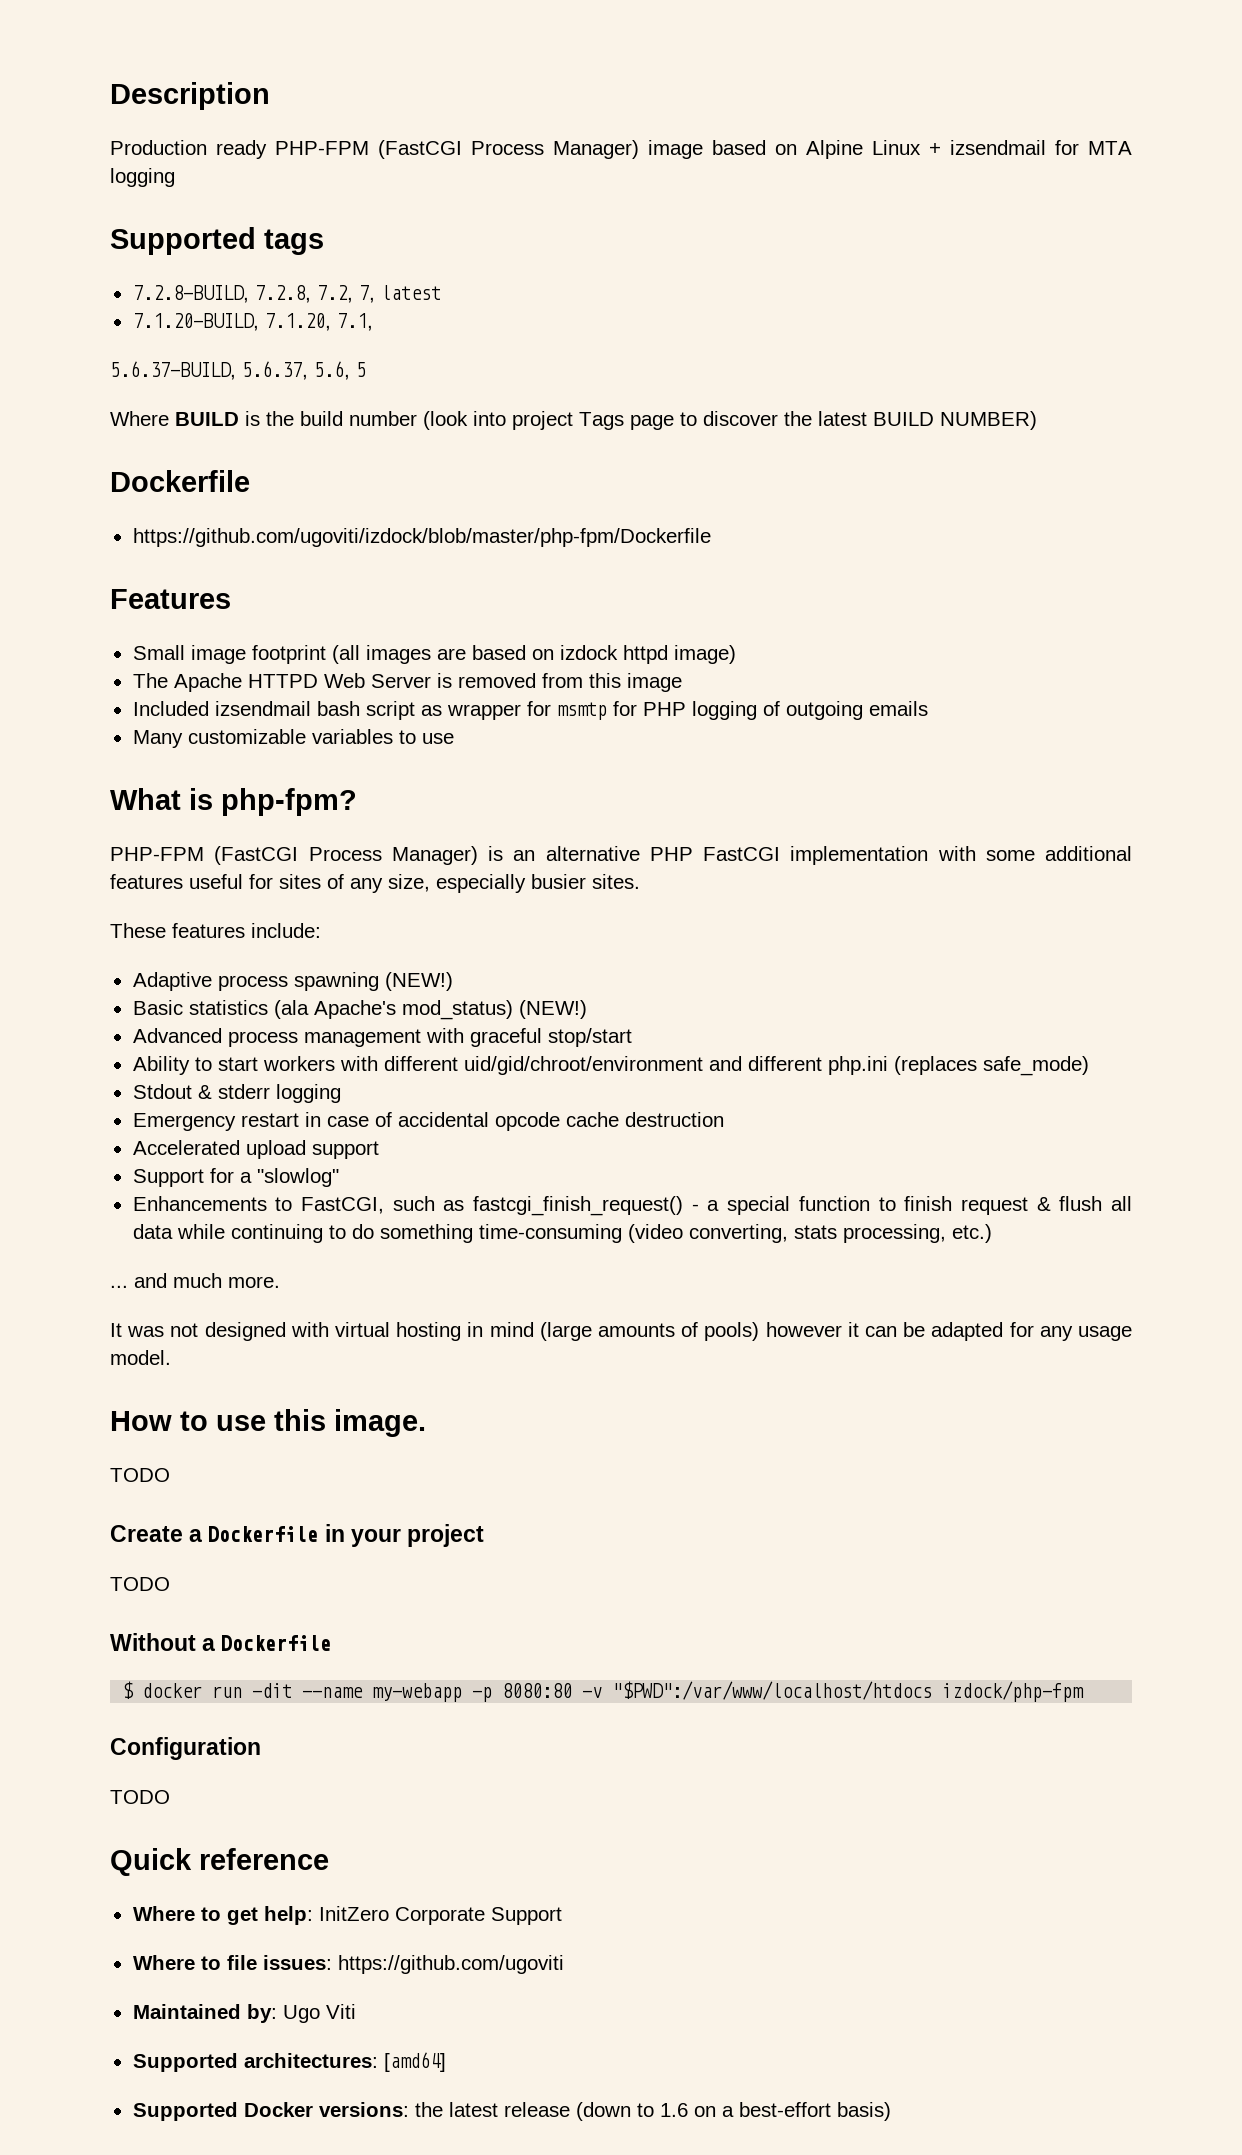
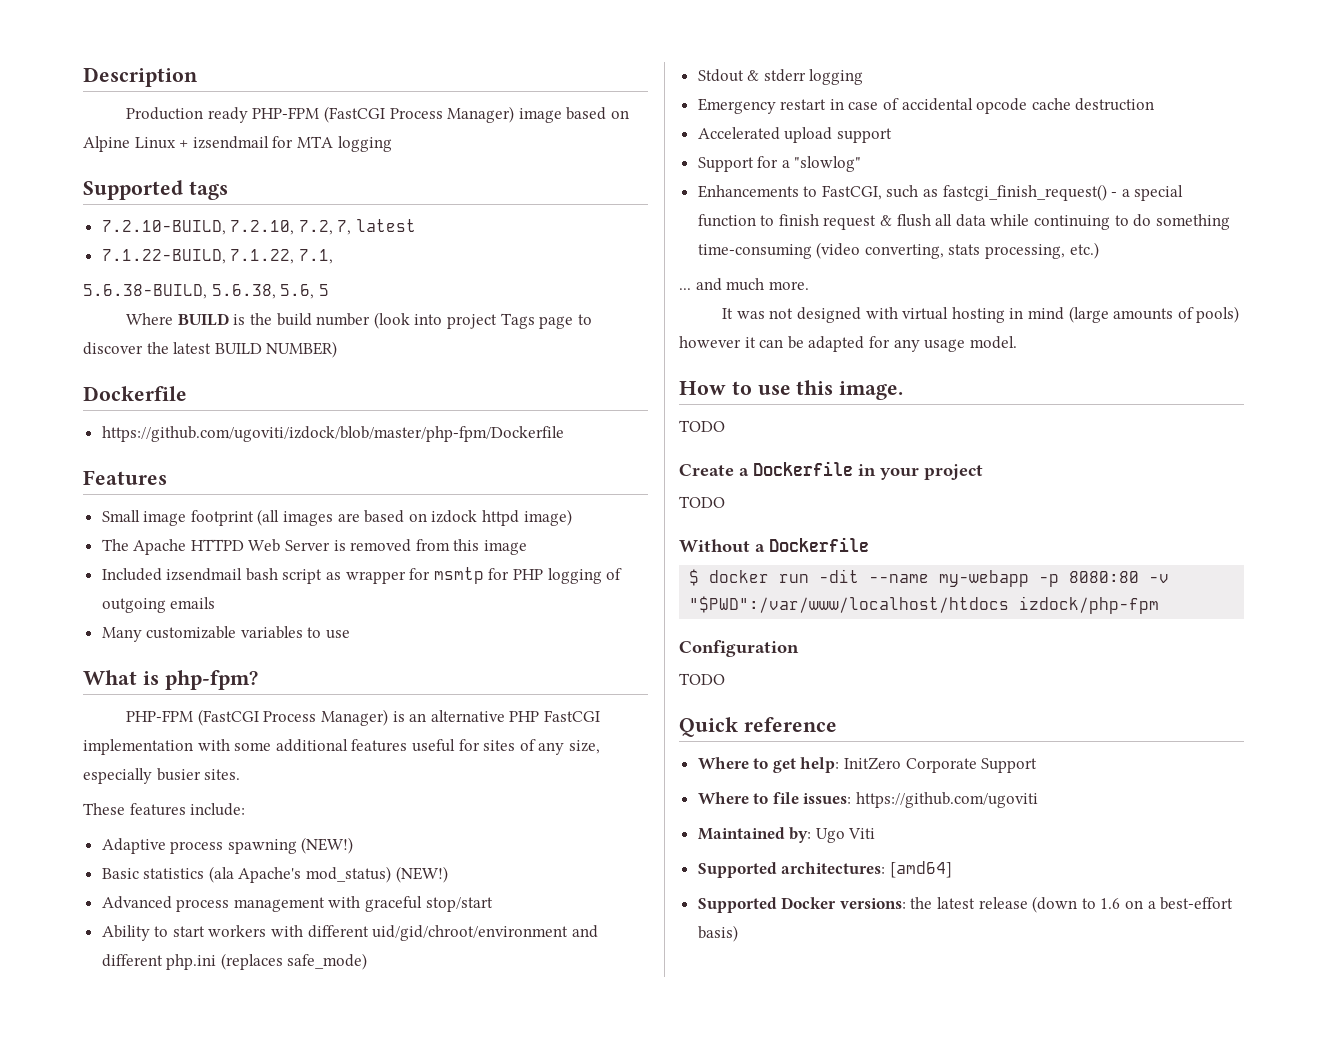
- 7.2.8-BUILD, 7.2.8, 7.2, 7, latest
+ 7.2.10-BUILD, 7.2.10, 7.2, 7, latest
- 7.1.20-BUILD, 7.1.20, 7.1,
+ 7.1.22-BUILD, 7.1.22, 7.1,
- 5.6.37-BUILD, 5.6.37, 5.6, 5
+ 5.6.38-BUILD, 5.6.38, 5.6, 5

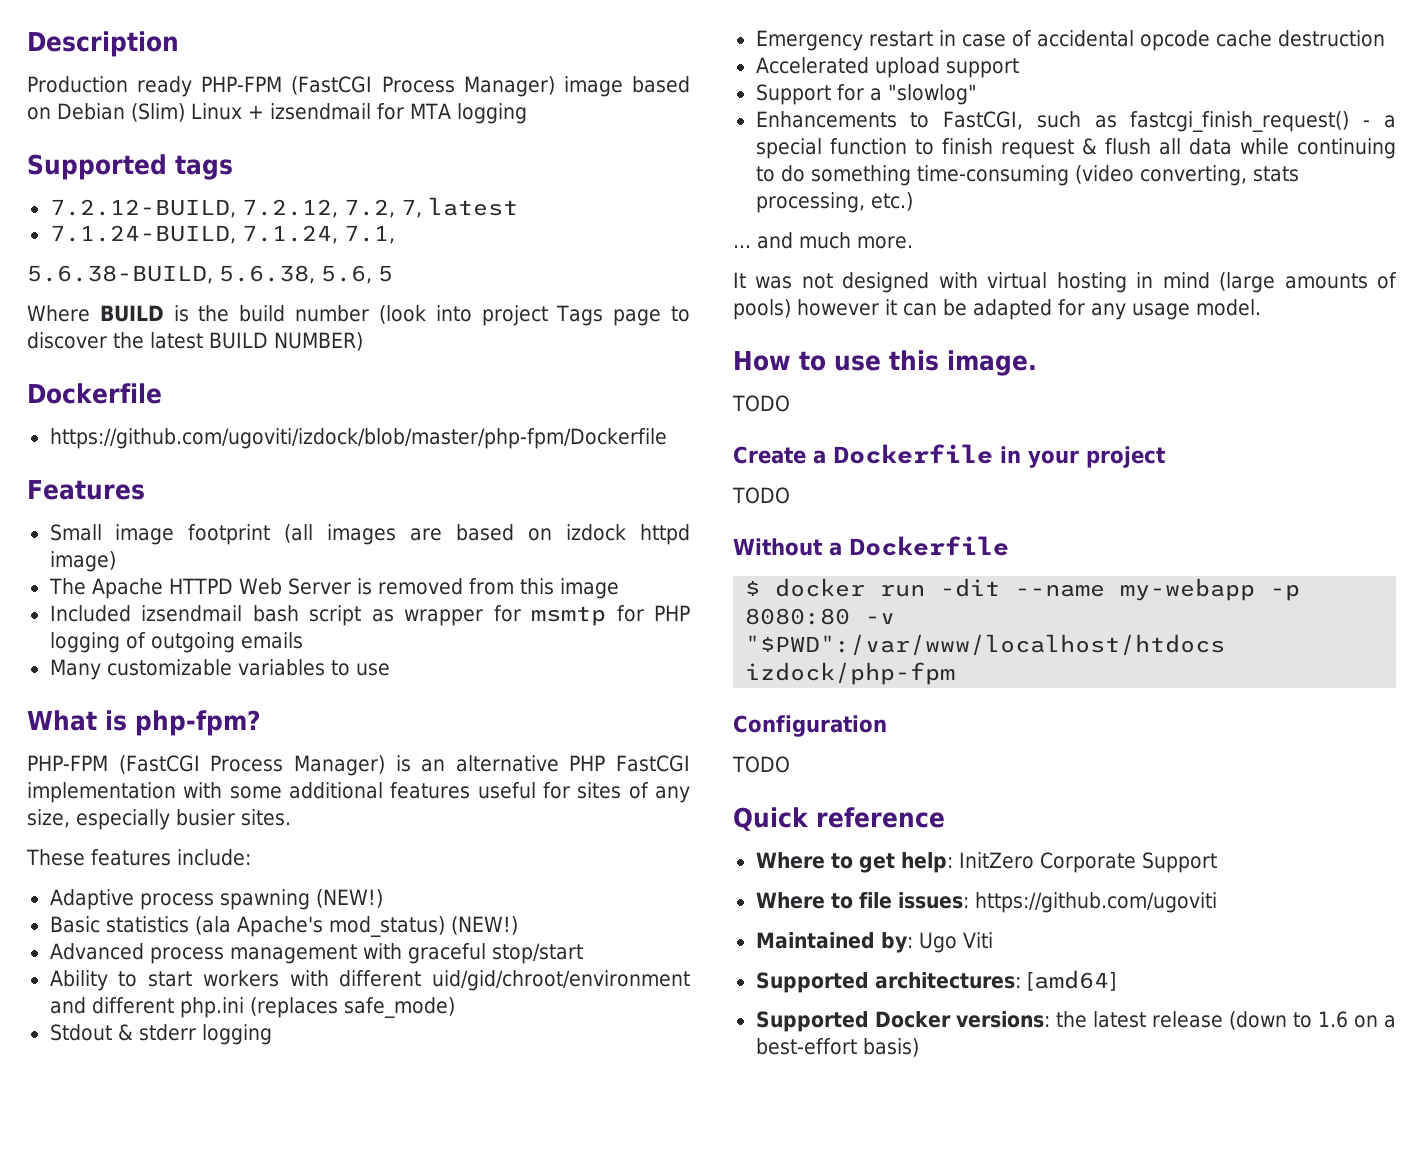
- Production ready PHP-FPM (FastCGI Process Manager) image based on Alpine Linux + izsendmail for MTA logging
+ Production ready PHP-FPM (FastCGI Process Manager) image based on Debian (Slim) Linux + izsendmail for MTA logging
- 7.2.10-BUILD, 7.2.10, 7.2, 7, latest
+ 7.2.12-BUILD, 7.2.12, 7.2, 7, latest
- 7.1.22-BUILD, 7.1.22, 7.1,
+ 7.1.24-BUILD, 7.1.24, 7.1,

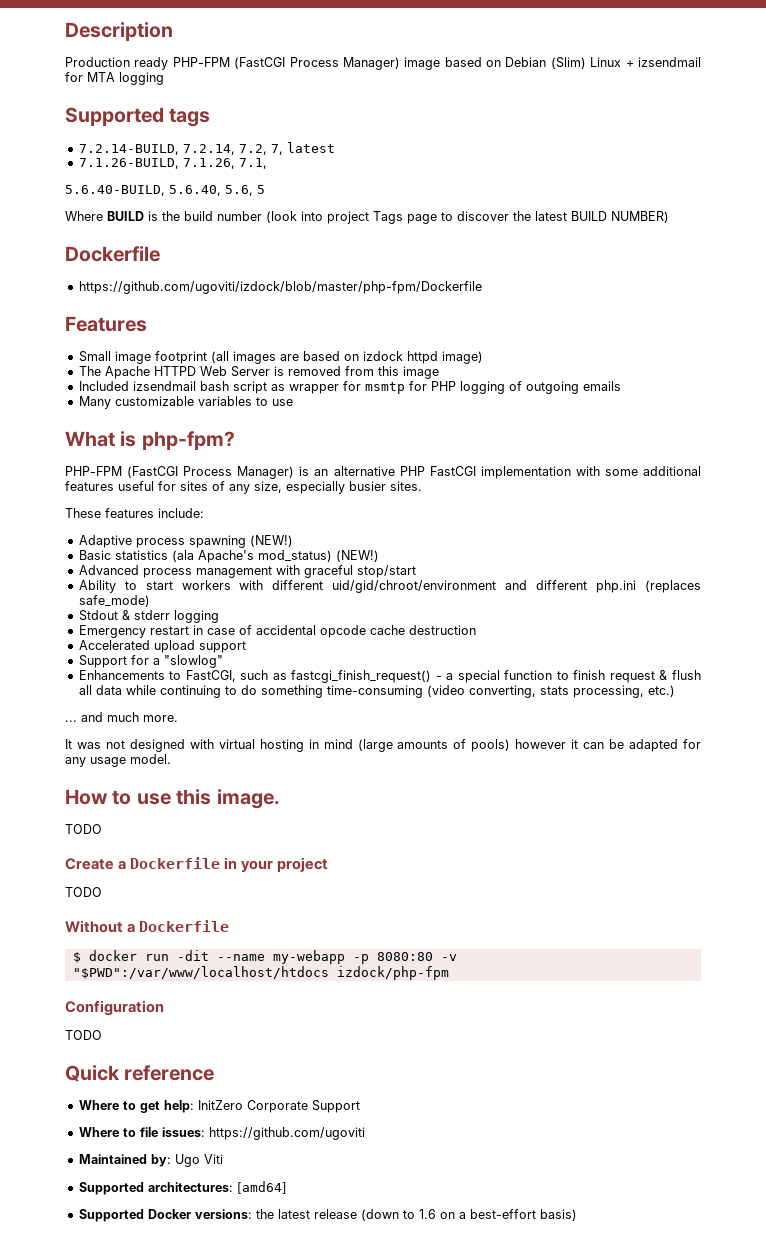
- 7.2.12-BUILD, 7.2.12, 7.2, 7, latest
+ 7.2.14-BUILD, 7.2.14, 7.2, 7, latest
- 7.1.24-BUILD, 7.1.24, 7.1,
+ 7.1.26-BUILD, 7.1.26, 7.1,
- 5.6.38-BUILD, 5.6.38, 5.6, 5
+ 5.6.40-BUILD, 5.6.40, 5.6, 5

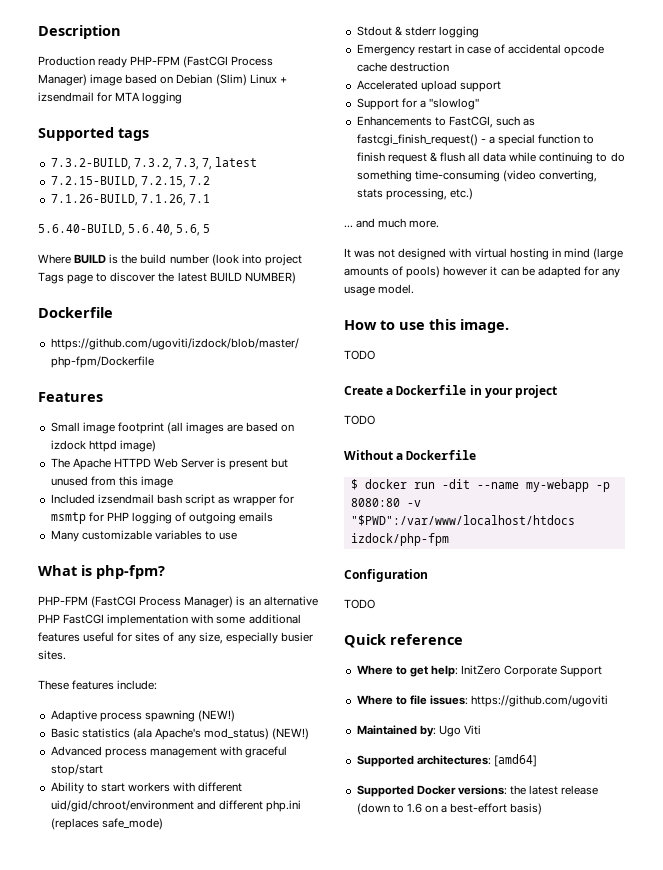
- 7.2.14-BUILD, 7.2.14, 7.2, 7, latest
+ 7.3.2-BUILD, 7.3.2, 7.3, 7, latest
+ 7.2.15-BUILD, 7.2.15, 7.2
- 7.1.26-BUILD, 7.1.26, 7.1,
+ 7.1.26-BUILD, 7.1.26, 7.1
- The Apache HTTPD Web Server is removed from this image
+ The Apache HTTPD Web Server is present but unused from this image

